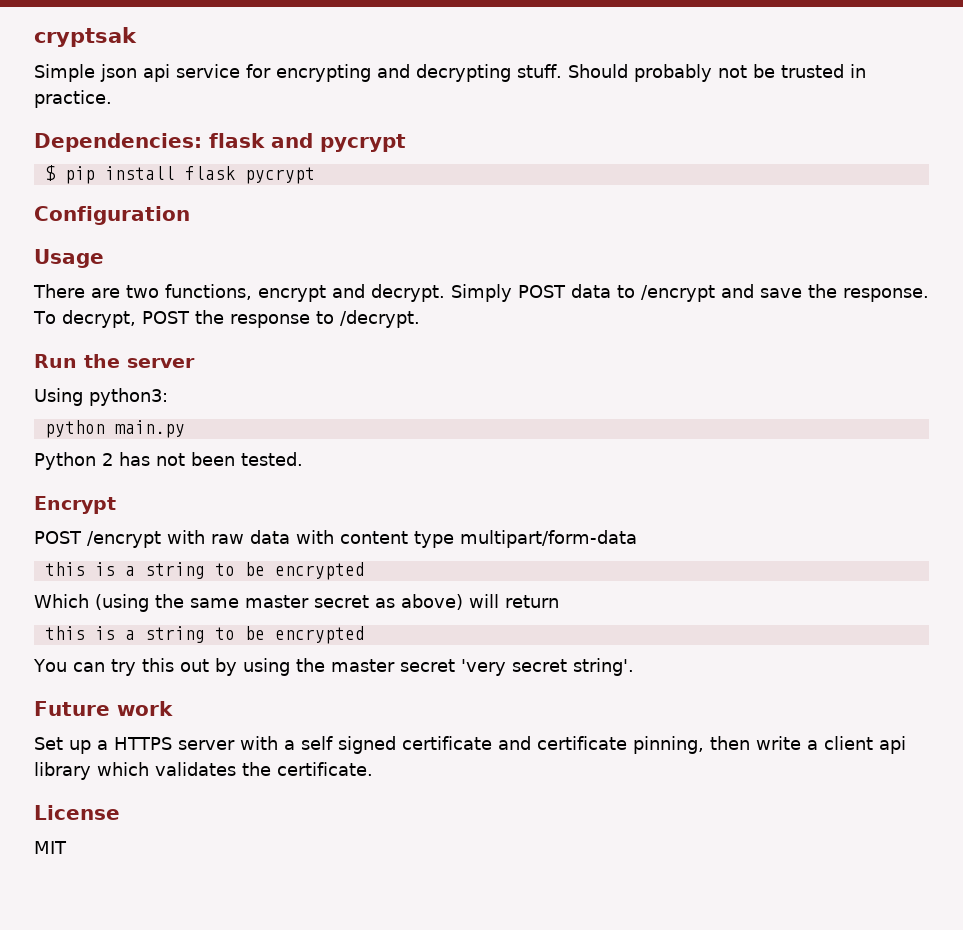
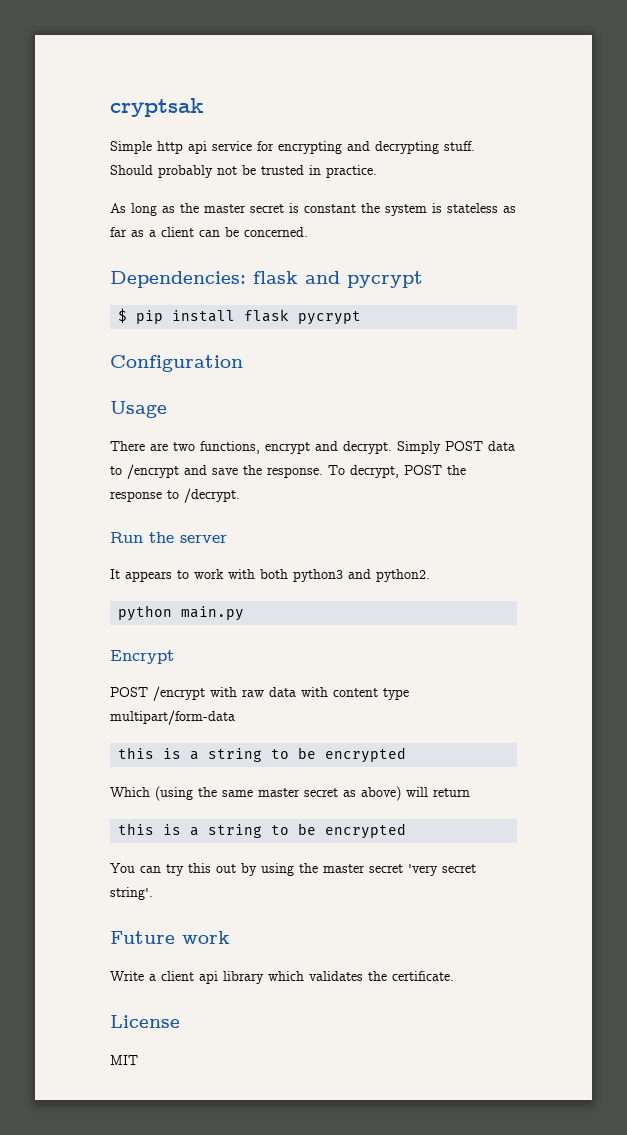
- Simple json api service for encrypting and decrypting stuff.
+ Simple http api service for encrypting and decrypting stuff.
+ As long as the master secret is constant the system is stateless as far as a client can be concerned.
- Using python3:
+ It appears to work with both python3 and python2.
  python main.py
- Python 2 has not been tested.
- Set up a HTTPS server with a self signed certificate and certificate pinning, then write a client api library which validates the certificate.
+ Write a client api library which validates the certificate.

